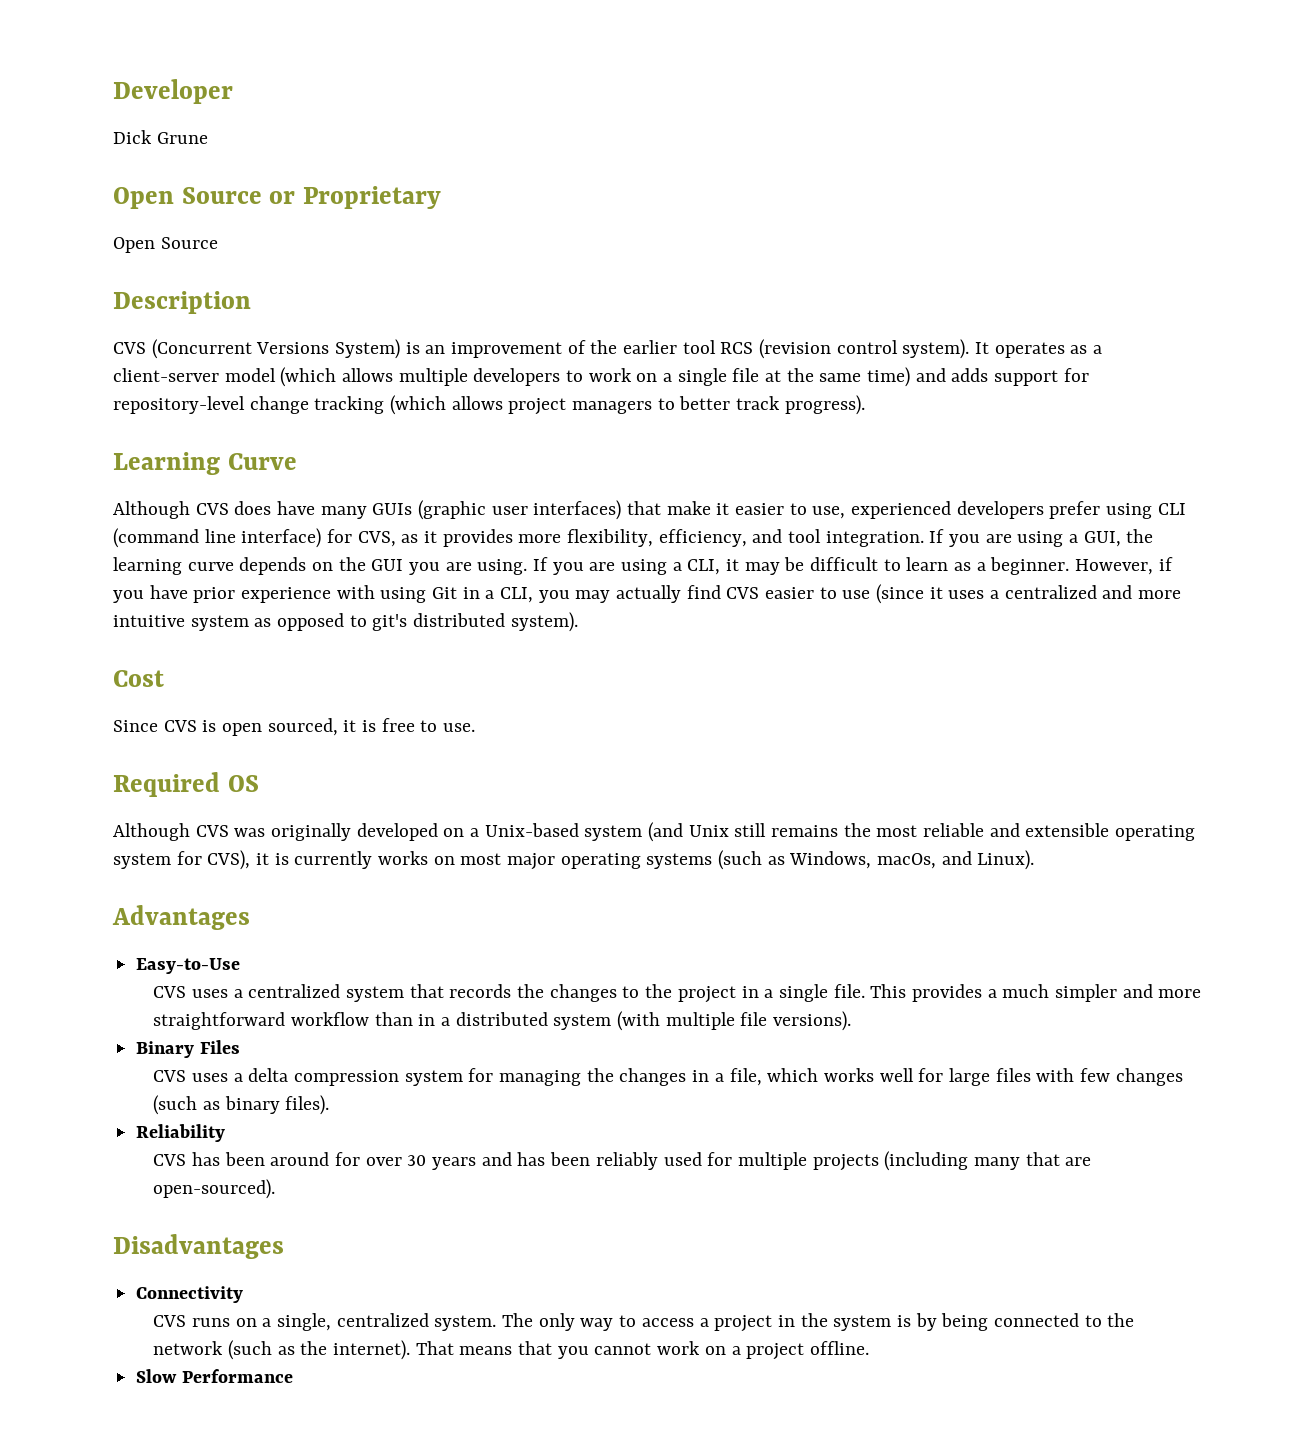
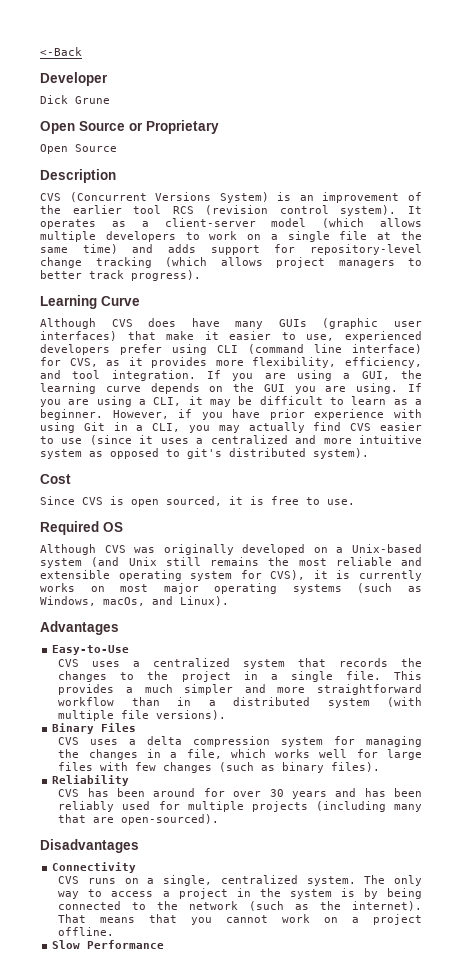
+ <-Back

